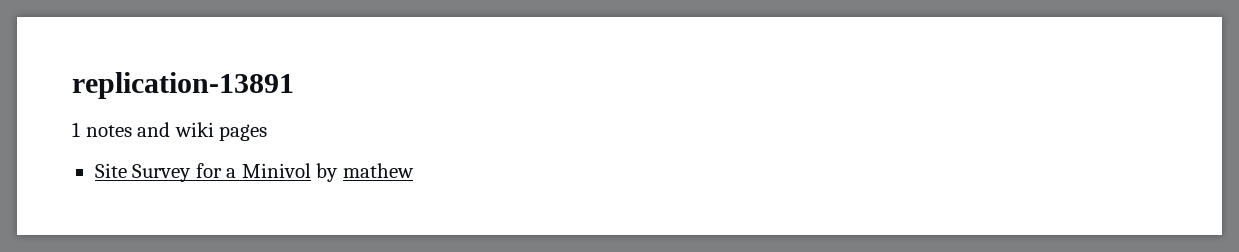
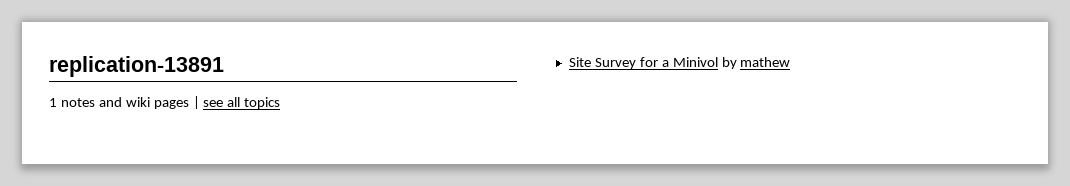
- 1 notes and wiki pages
+ 1 notes and wiki pages | see all topics

